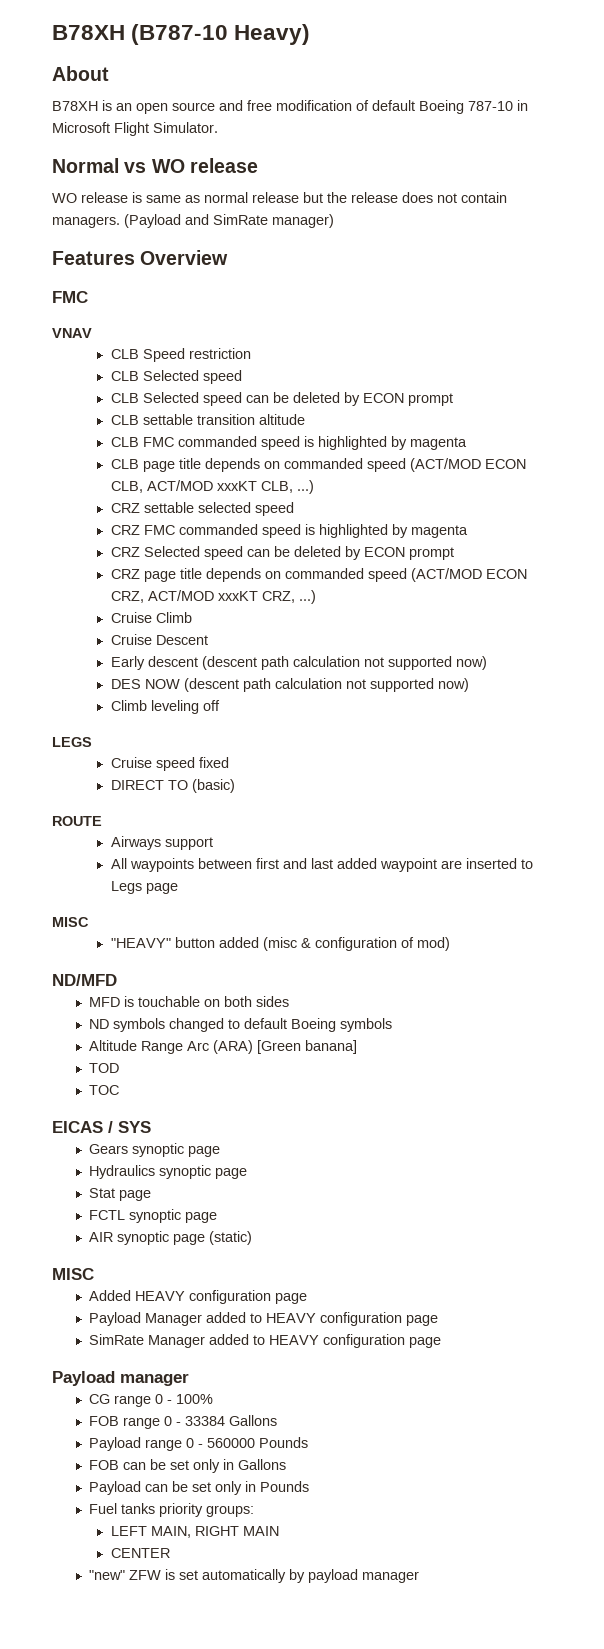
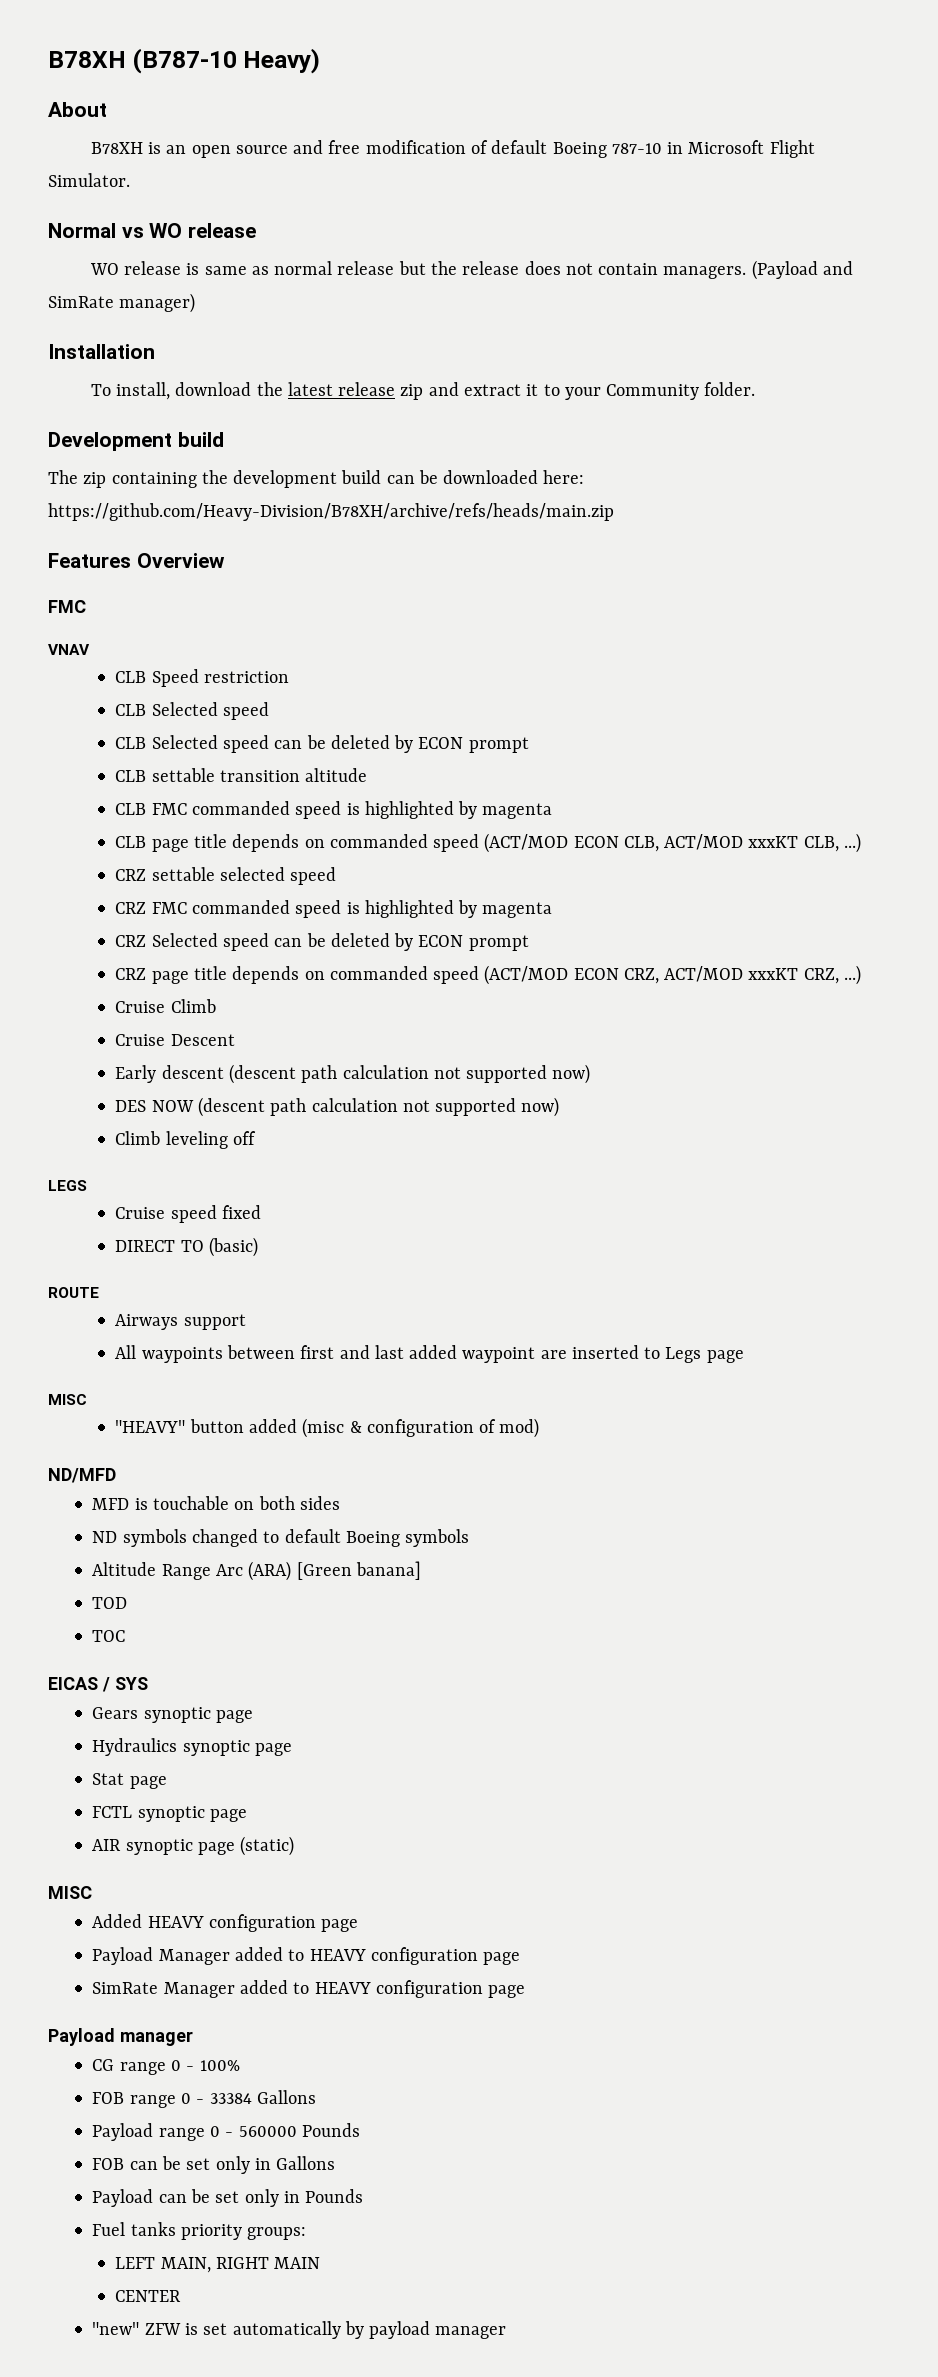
+ Installation
+ To install, download the latest release zip and extract it to your Community folder.
+ Development build
+ The zip containing the development build can be downloaded here: https://github.com/Heavy-Division/B78XH/archive/refs/heads/main.zip

